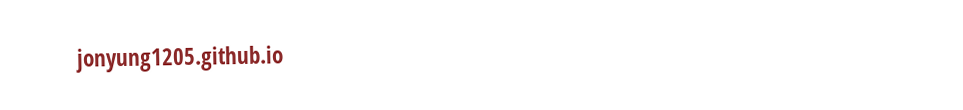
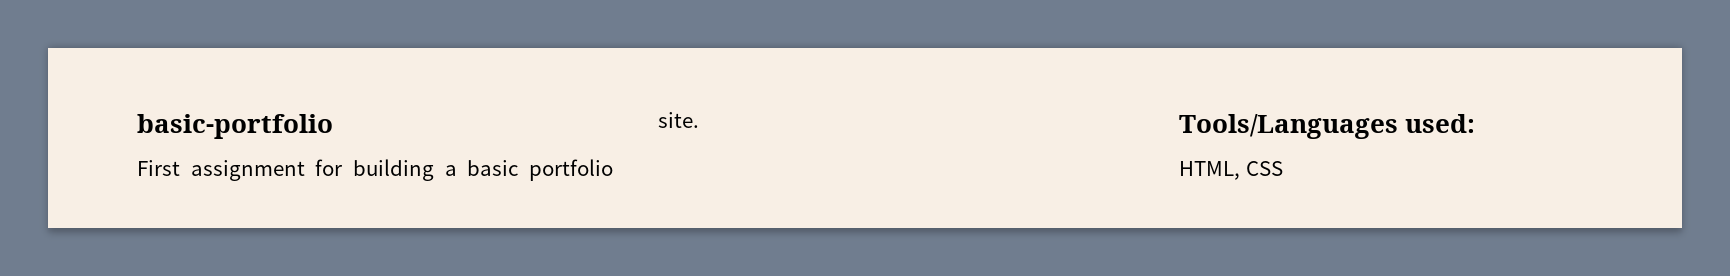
- jonyung1205.github.io
+ basic-portfolio
+ First assignment for building a basic portfolio site.
+ Tools/Languages used:
+ HTML, CSS

